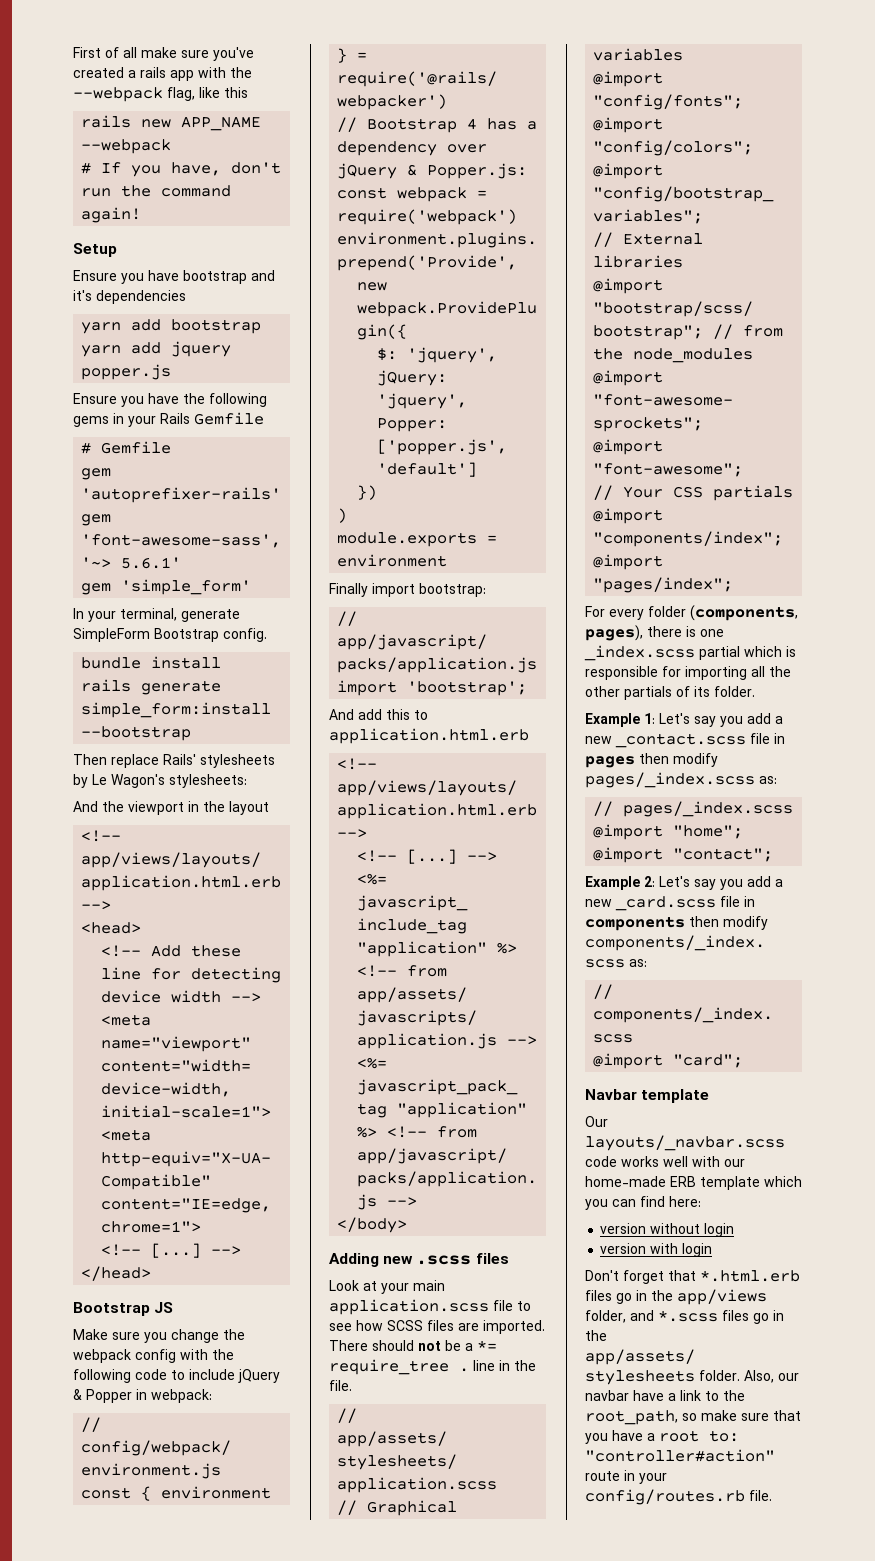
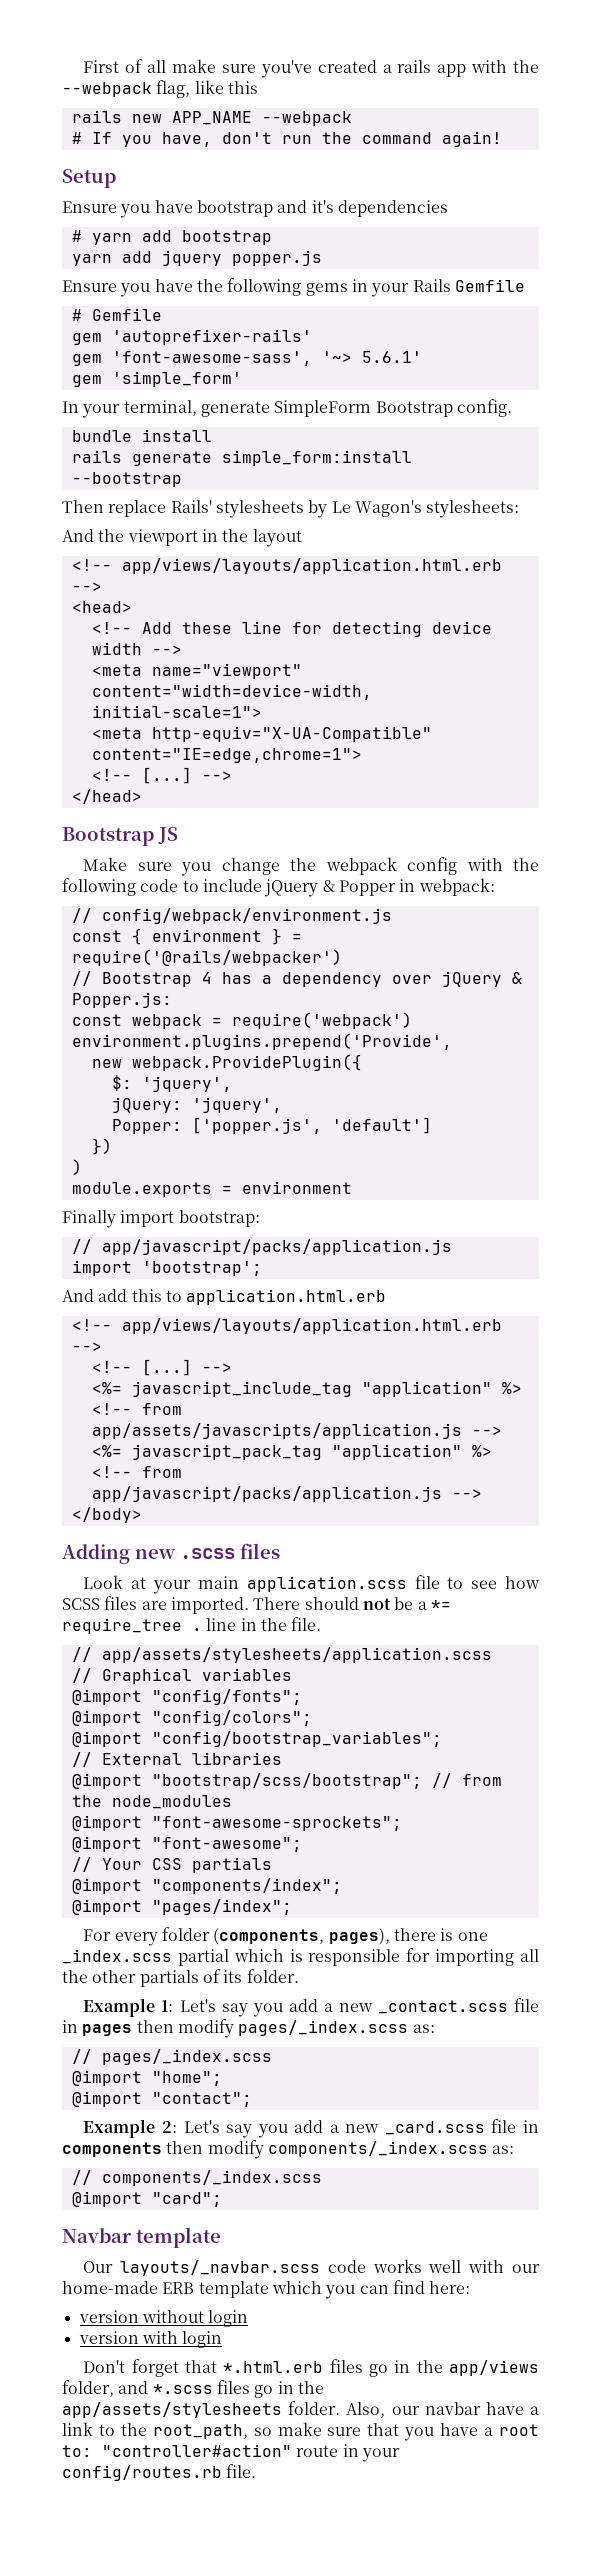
- yarn add bootstrap
+ # yarn add bootstrap

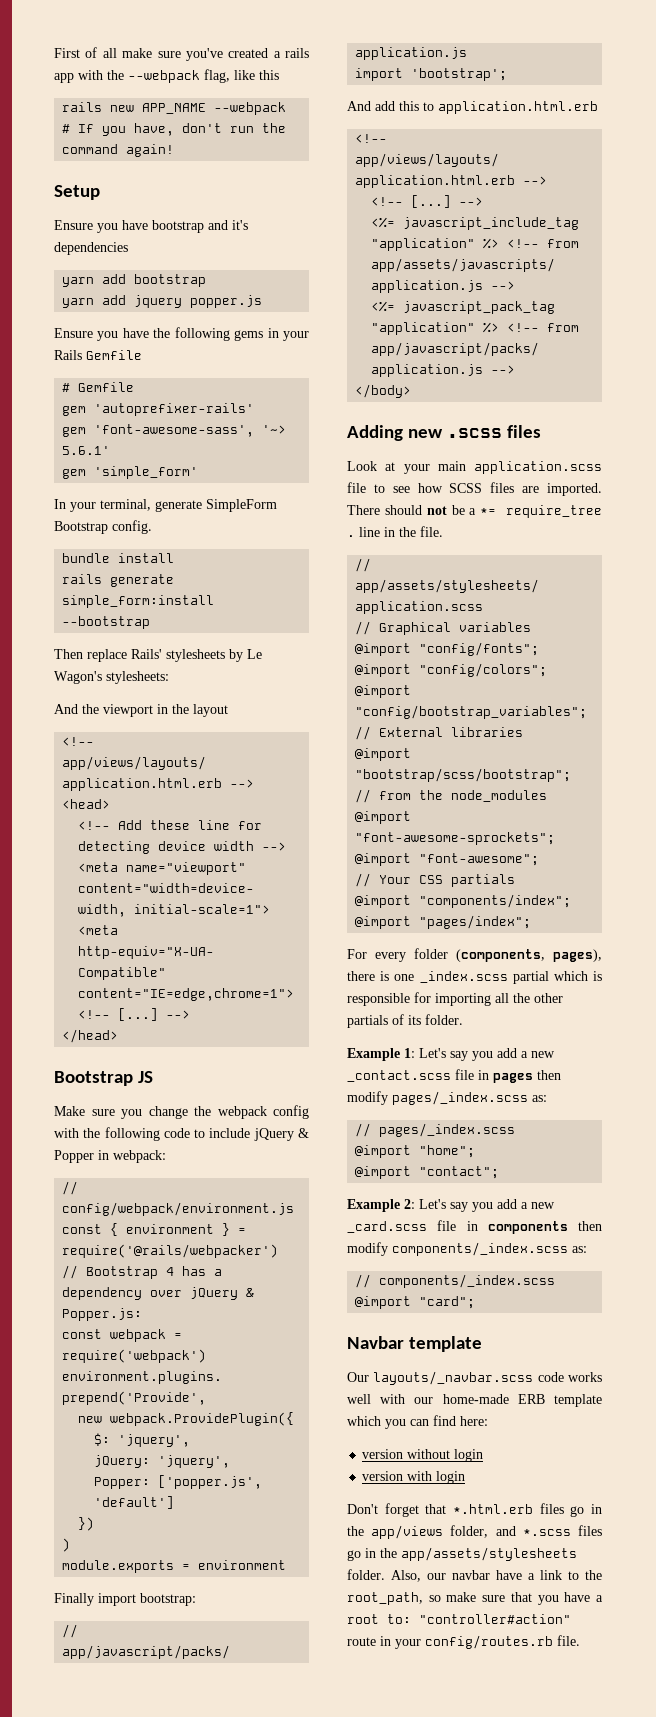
- # yarn add bootstrap
+ yarn add bootstrap

